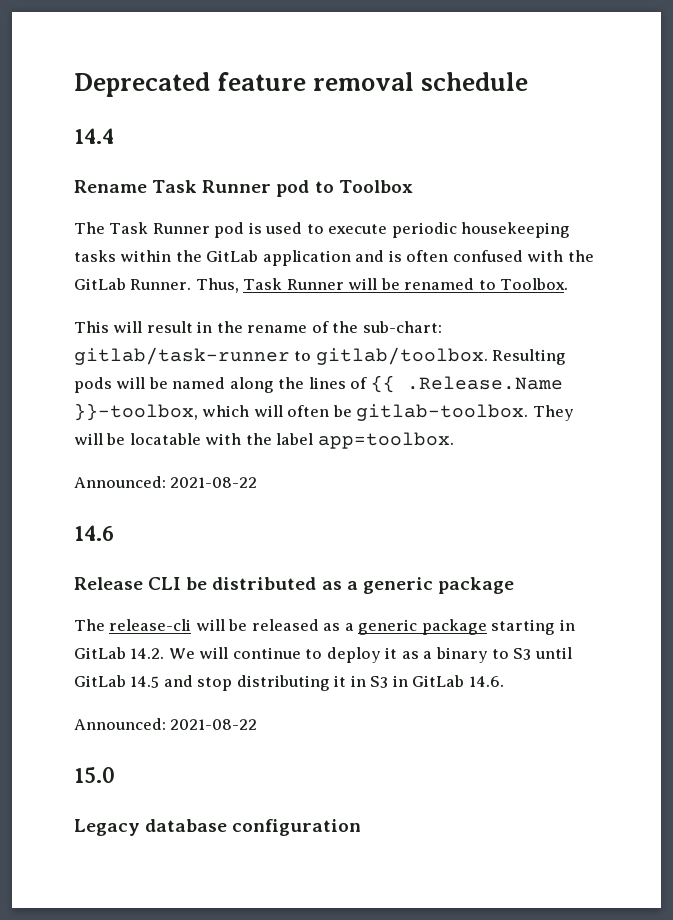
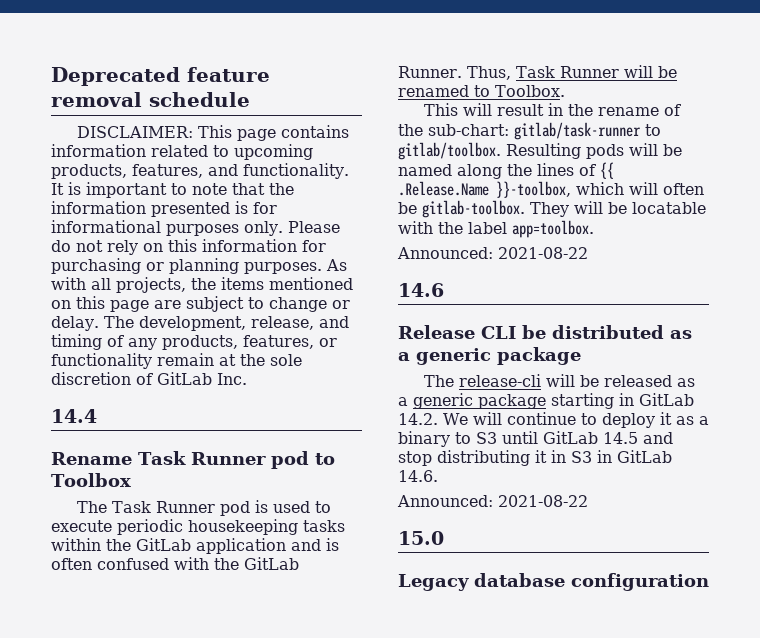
+ DISCLAIMER: This page contains information related to upcoming products, features, and functionality. It is important to note that the information presented is for informational purposes only. Please do not rely on this information for purchasing or planning purposes. As with all projects, the items mentioned on this page are subject to change or delay. The development, release, and timing of any products, features, or functionality remain at the sole discretion of GitLab Inc.

